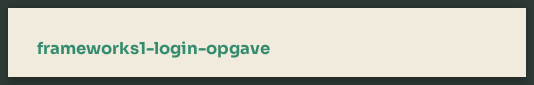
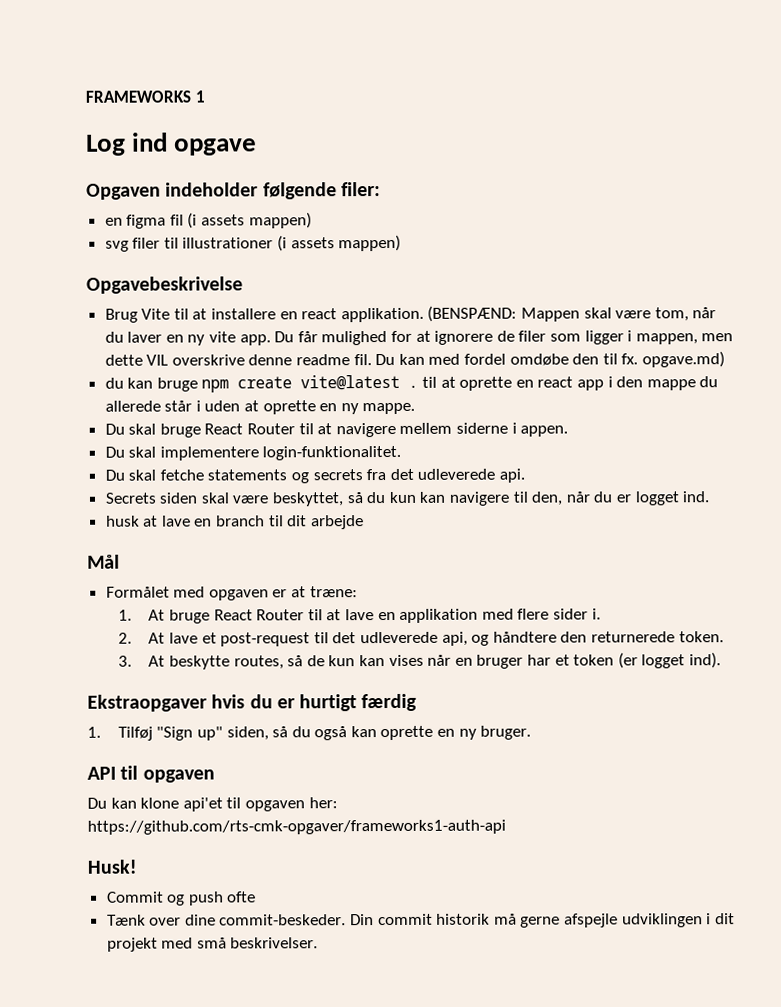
- frameworks1-login-opgave
+ FRAMEWORKS 1
+ Log ind opgave
+ Opgaven indeholder følgende filer:
+ en figma fil (i assets mappen)
+ svg filer til illustrationer (i assets mappen)
+ Opgavebeskrivelse
+ Brug Vite til at installere en react applikation. (BENSPÆND: Mappen skal være tom, når du laver en ny vite app. Du får mulighed for at ignorere de filer som ligger i mappen, men dette VIL overskrive denne readme fil. Du kan med fordel omdøbe den til fx. opgave.md)
+ du kan bruge npm create vite@latest . til at oprette en react app i den mappe du allerede står i uden at oprette en ny mappe.
+ Du skal bruge React Router til at navigere mellem siderne i appen.
+ Du skal implementere login-funktionalitet.
+ Du skal fetche statements og secrets fra det udleverede api.
+ Secrets siden skal være beskyttet, så du kun kan navigere til den, når du er logget ind.
+ husk at lave en branch til dit arbejde
+ Mål
+ Formålet med opgaven er at træne:
+ 1. At bruge React Router til at lave en applikation med flere sider i.
+ 2. At lave et post-request til det udleverede api, og håndtere den returnerede token.
+ 3. At beskytte routes, så de kun kan vises når en bruger har et token (er logget ind).
+ Ekstraopgaver hvis du er hurtigt færdig
+ 1. Tilføj "Sign up" siden, så du også kan oprette en ny bruger.
+ API til opgaven
+ Du kan klone api'et til opgaven her: https://github.com/rts-cmk-opgaver/frameworks1-auth-api
+ Husk!
+ Commit og push ofte
+ Tænk over dine commit-beskeder. Din commit historik må gerne afspejle udviklingen i dit projekt med små beskrivelser.

